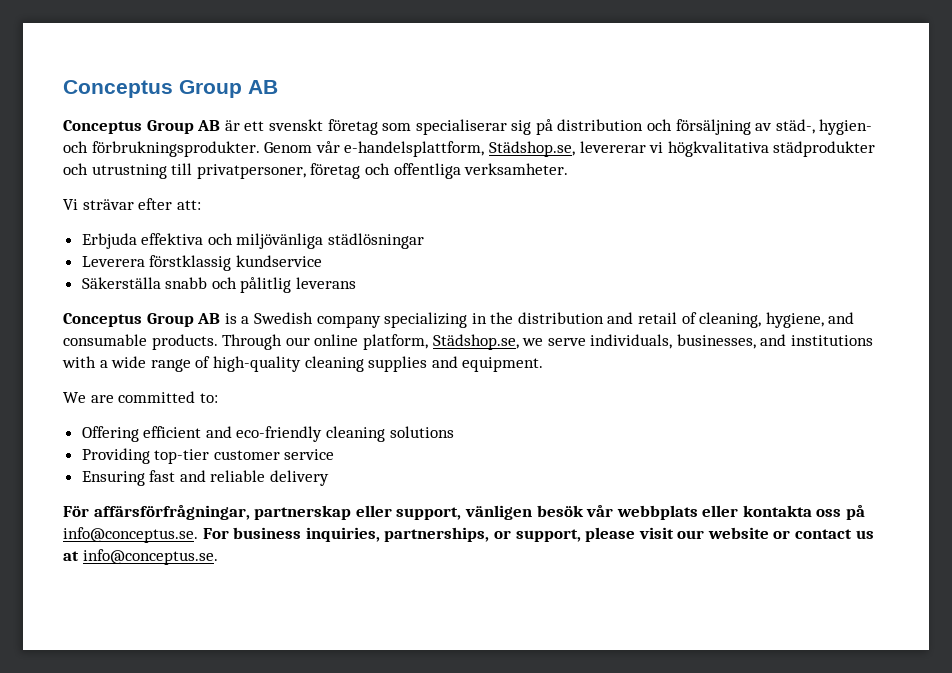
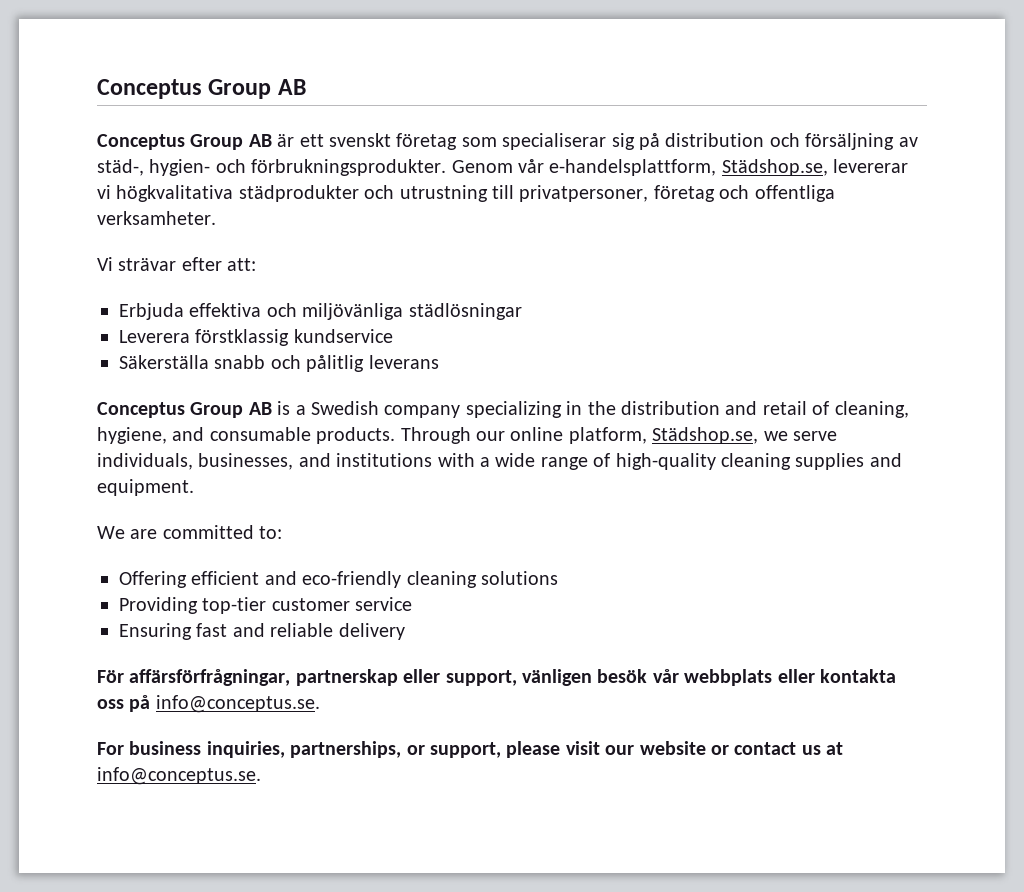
- För affärsförfrågningar, partnerskap eller support, vänligen besök vår webbplats eller kontakta oss på info@conceptus.se. For business inquiries, partnerships, or support, please visit our website or contact us at info@conceptus.se.
+ För affärsförfrågningar, partnerskap eller support, vänligen besök vår webbplats eller kontakta oss på info@conceptus.se.
+ For business inquiries, partnerships, or support, please visit our website or contact us at info@conceptus.se.

